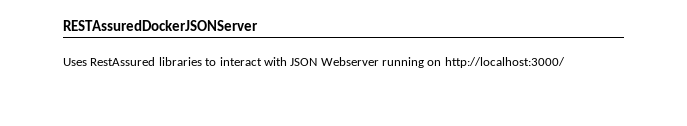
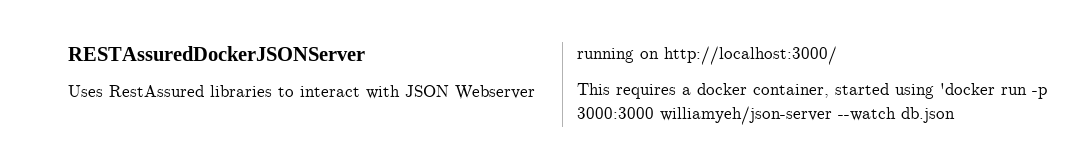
+ This requires a docker container, started using 'docker run -p 3000:3000 williamyeh/json-server --watch db.json

